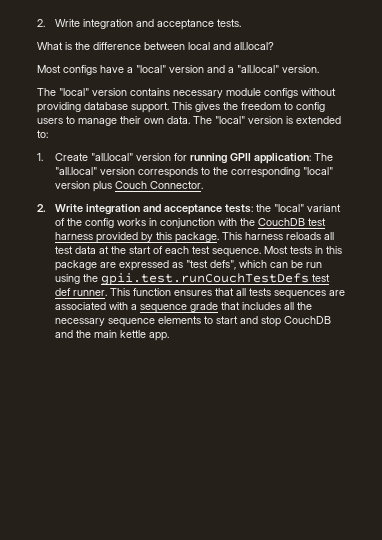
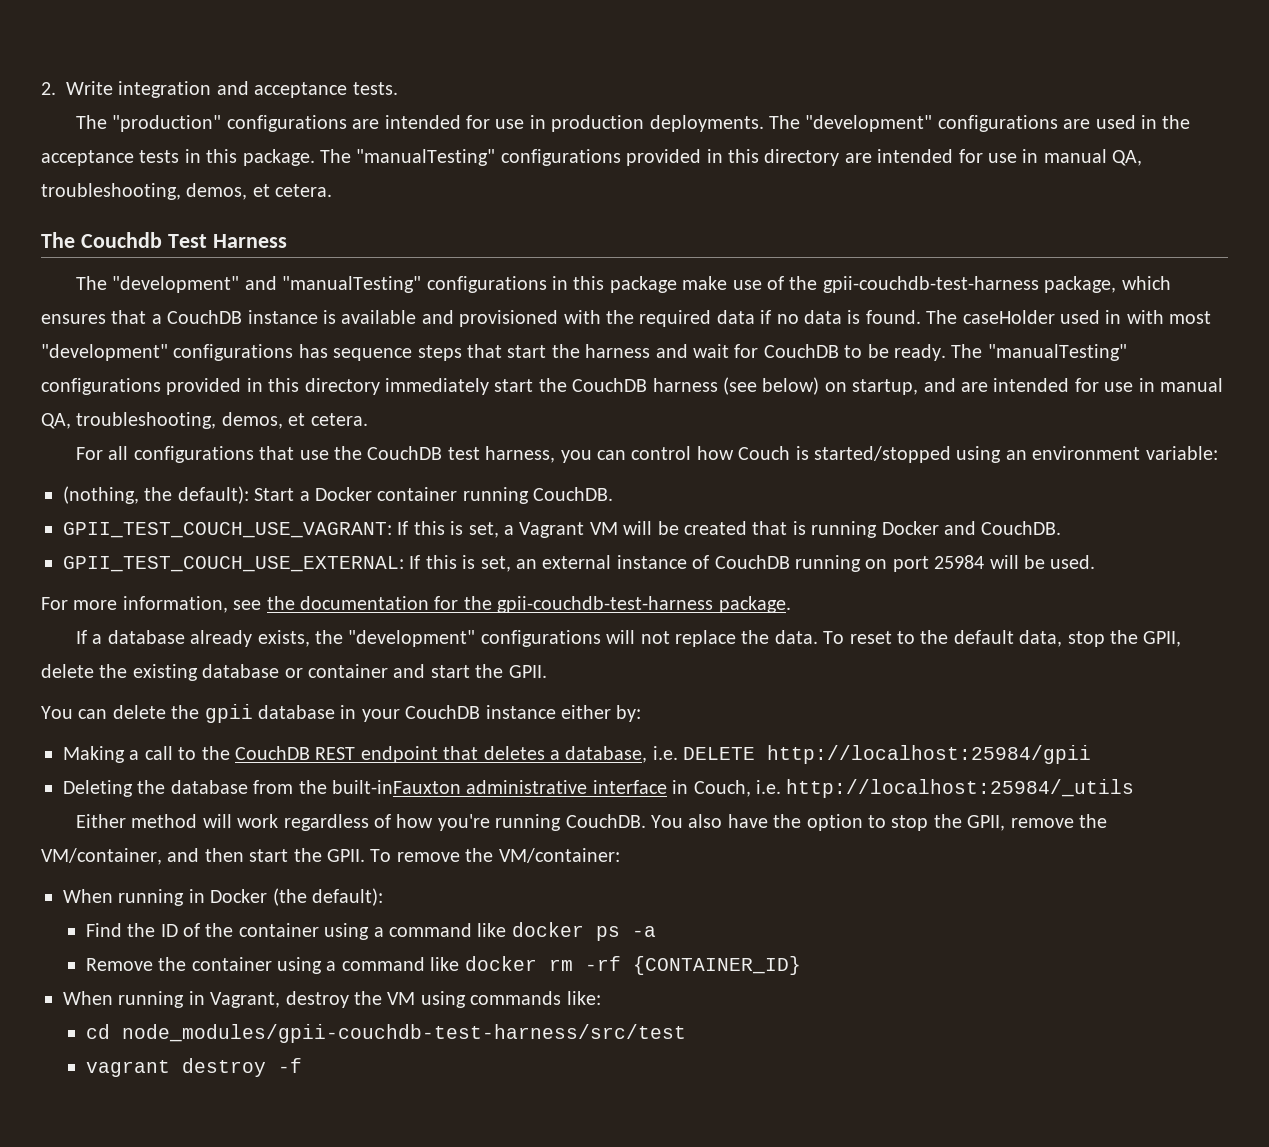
- What is the difference between local and all.local?
- Most configs have a "local" version and a "all.local" version.
- The "local" version contains necessary module configs without providing database support. This gives the freedom to config users to manage their own data. The "local" version is extended to:
- 1. Create "all.local" version for running GPII application: The "all.local" version corresponds to the corresponding "local" version plus Couch Connector.
- 2. Write integration and acceptance tests: the "local" variant of the config works in conjunction with the CouchDB test harness provided by this package. This harness reloads all test data at the start of each test sequence. Most tests in this package are expressed as "test defs", which can be run using the gpii.test.runCouchTestDefs test def runner. This function ensures that all tests sequences are associated with a sequence grade that includes all the necessary sequence elements to start and stop CouchDB and the main kettle app.
+ The "production" configurations are intended for use in production deployments. The "development" configurations are used in the acceptance tests in this package. The "manualTesting" configurations provided in this directory are intended for use in manual QA, troubleshooting, demos, et cetera.
+ The Couchdb Test Harness
+ The "development" and "manualTesting" configurations in this package make use of the gpii-couchdb-test-harness package, which ensures that a CouchDB instance is available and provisioned with the required data if no data is found. The caseHolder used in with most "development" configurations has sequence steps that start the harness and wait for CouchDB to be ready. The "manualTesting" configurations provided in this directory immediately start the CouchDB harness (see below) on startup, and are intended for use in manual QA, troubleshooting, demos, et cetera.
+ For all configurations that use the CouchDB test harness, you can control how Couch is started/stopped using an environment variable:
+ (nothing, the default): Start a Docker container running CouchDB.
+ GPII_TEST_COUCH_USE_VAGRANT: If this is set, a Vagrant VM will be created that is running Docker and CouchDB.
+ GPII_TEST_COUCH_USE_EXTERNAL: If this is set, an external instance of CouchDB running on port 25984 will be used.
+ For more information, see the documentation for the gpii-couchdb-test-harness package.
+ If a database already exists, the "development" configurations will not replace the data. To reset to the default data, stop the GPII, delete the existing database or container and start the GPII.
+ You can delete the gpii database in your CouchDB instance either by:
+ Making a call to the CouchDB REST endpoint that deletes a database, i.e. DELETE http://localhost:25984/gpii
+ Deleting the database from the built-inFauxton administrative interface in Couch, i.e. http://localhost:25984/_utils
+ Either method will work regardless of how you're running CouchDB. You also have the option to stop the GPII, remove the VM/container, and then start the GPII. To remove the VM/container:
+ When running in Docker (the default):
+ Find the ID of the container using a command like docker ps -a
+ Remove the container using a command like docker rm -rf {CONTAINER_ID}
+ When running in Vagrant, destroy the VM using commands like:
+ cd node_modules/gpii-couchdb-test-harness/src/test
+ vagrant destroy -f

